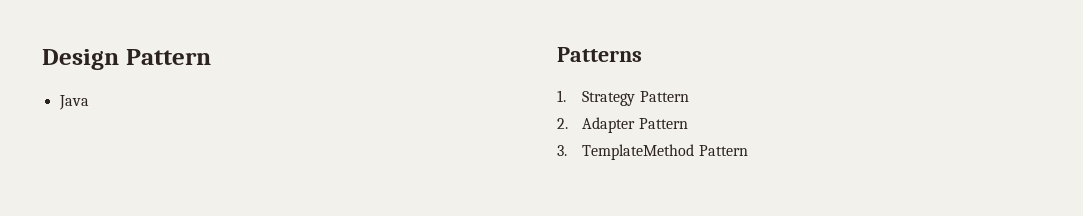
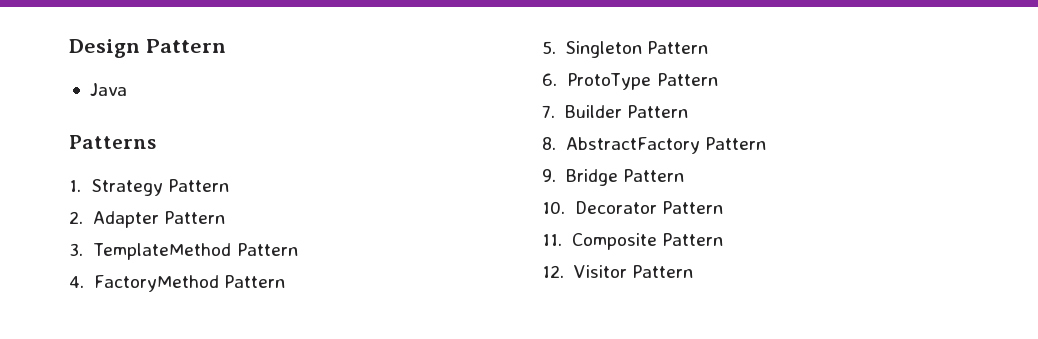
+ 4. FactoryMethod Pattern
+ 5. Singleton Pattern
+ 6. ProtoType Pattern
+ 7. Builder Pattern
+ 8. AbstractFactory Pattern
+ 9. Bridge Pattern
+ 10. Decorator Pattern
+ 11. Composite Pattern
+ 12. Visitor Pattern

